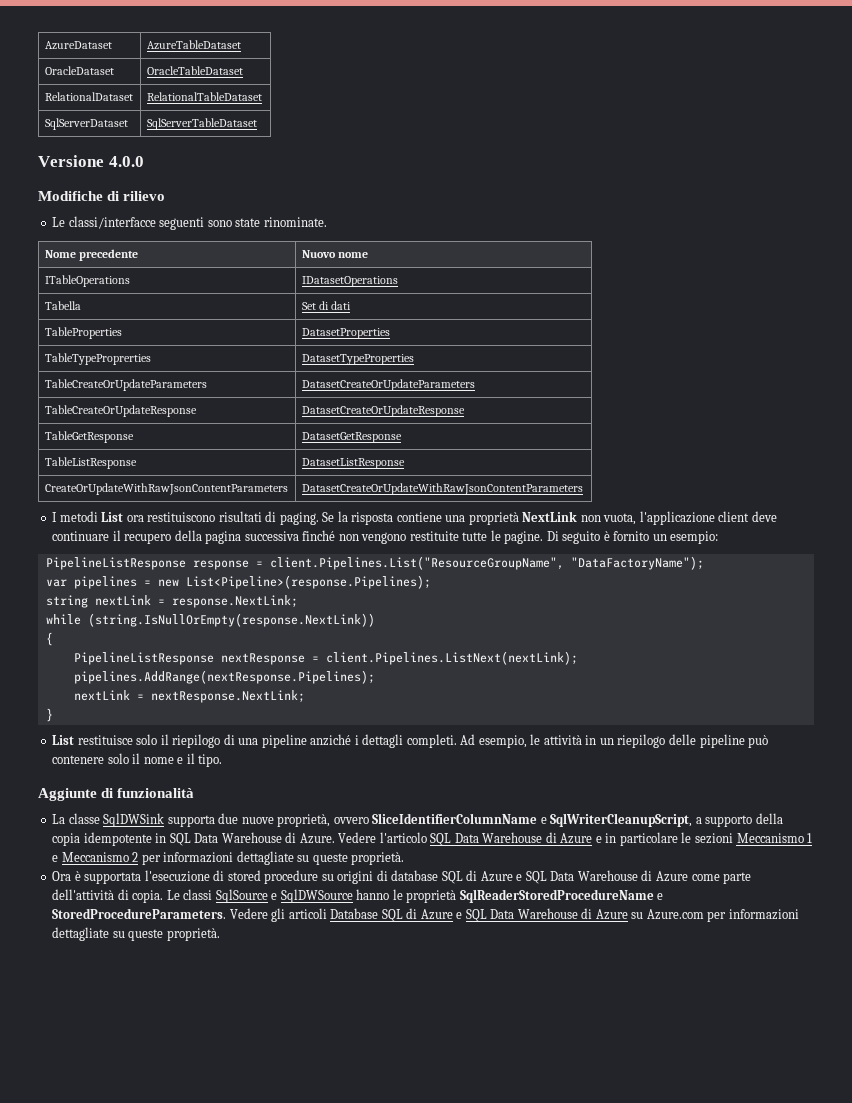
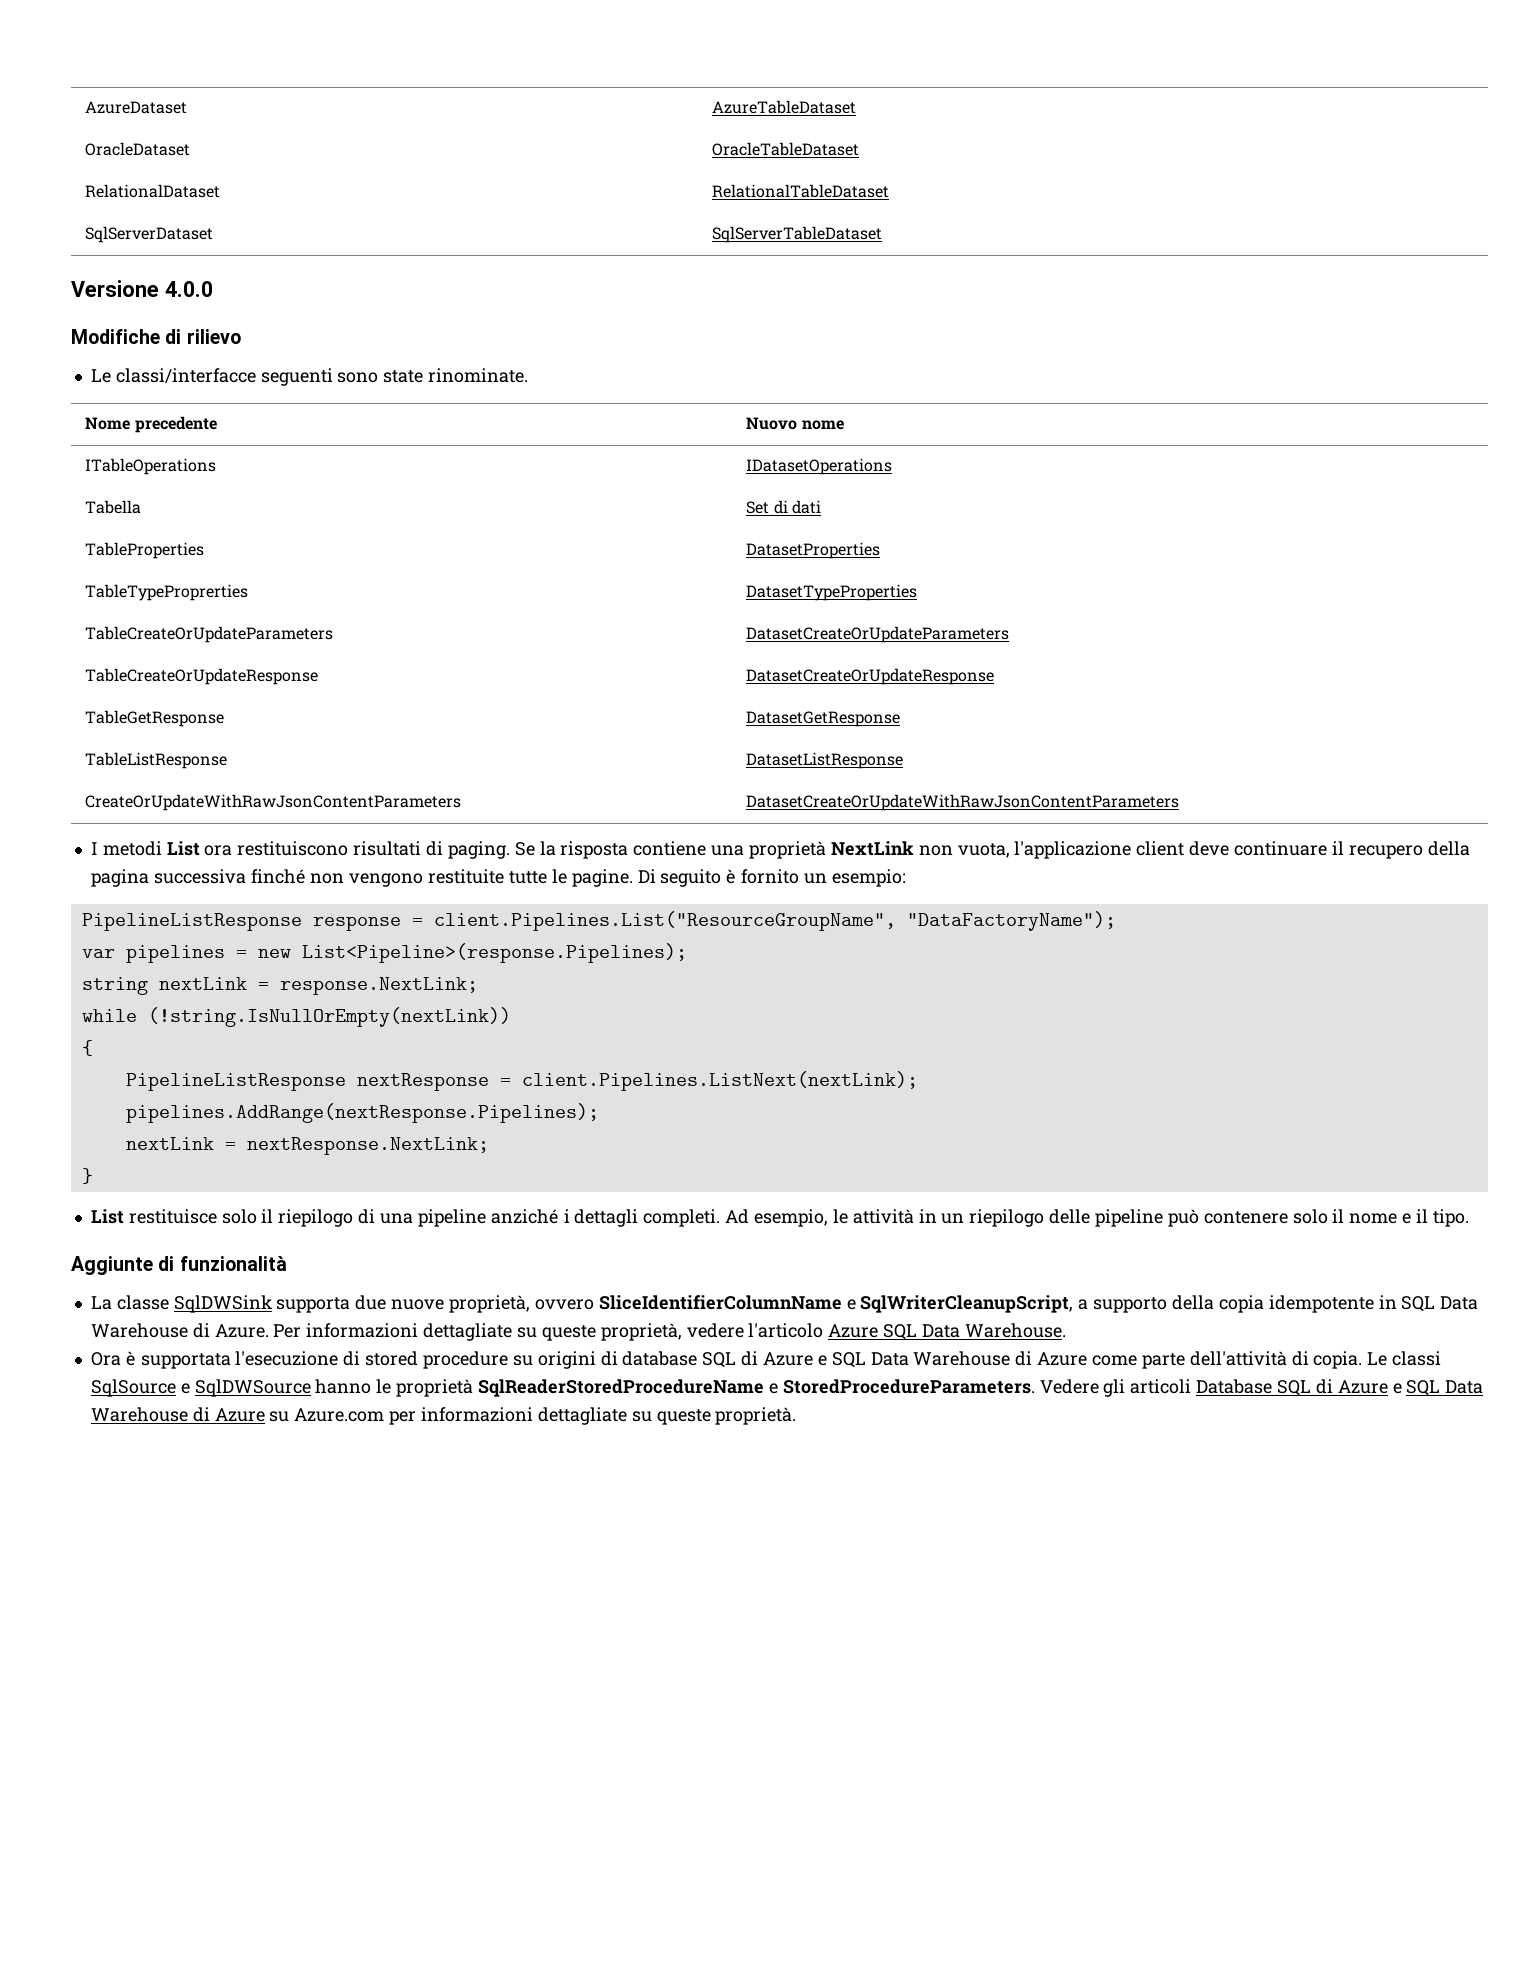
- while (string.IsNullOrEmpty(response.NextLink))
+ while (!string.IsNullOrEmpty(nextLink))
- Vedere l'articolo SQL Data Warehouse di Azure e in particolare le sezioni Meccanismo 1 e Meccanismo 2 per informazioni dettagliate su queste proprietà.
+ Per informazioni dettagliate su queste proprietà, vedere l'articolo Azure SQL Data Warehouse.

